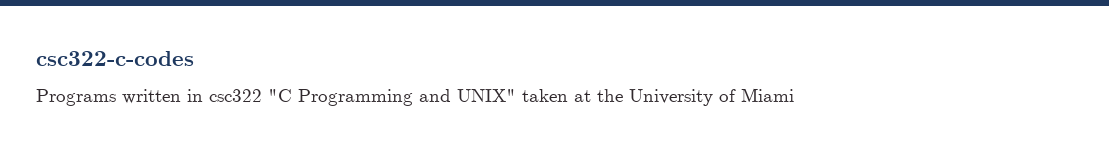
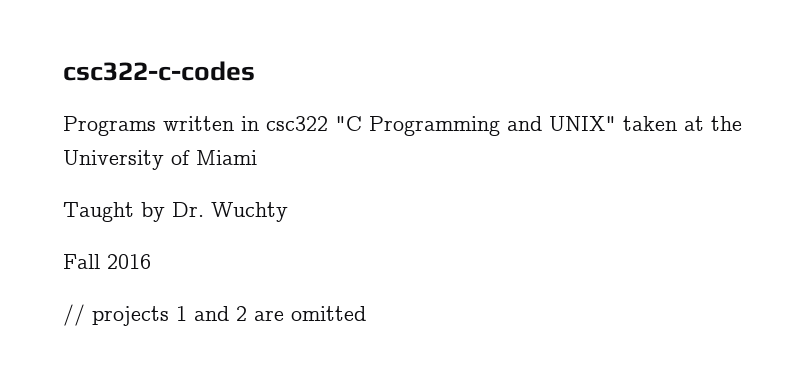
+ Taught by Dr. Wuchty
+ Fall 2016
+ // projects 1 and 2 are omitted

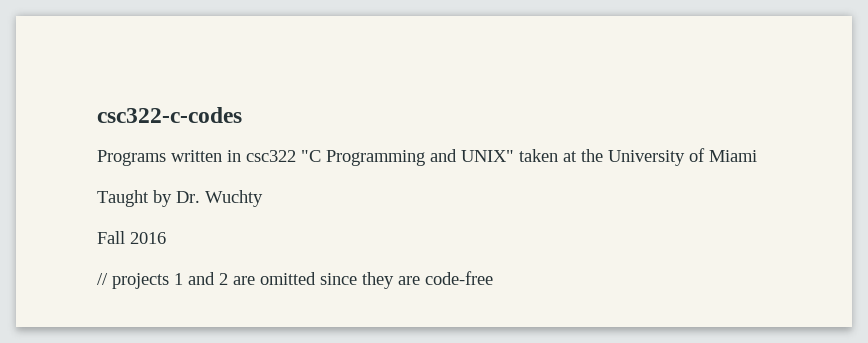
- // projects 1 and 2 are omitted
+ // projects 1 and 2 are omitted since they are code-free

